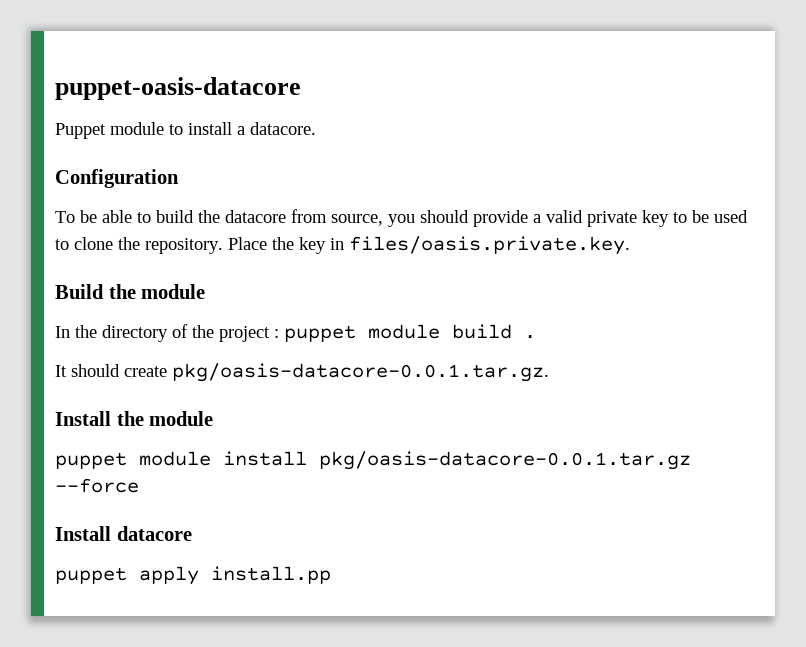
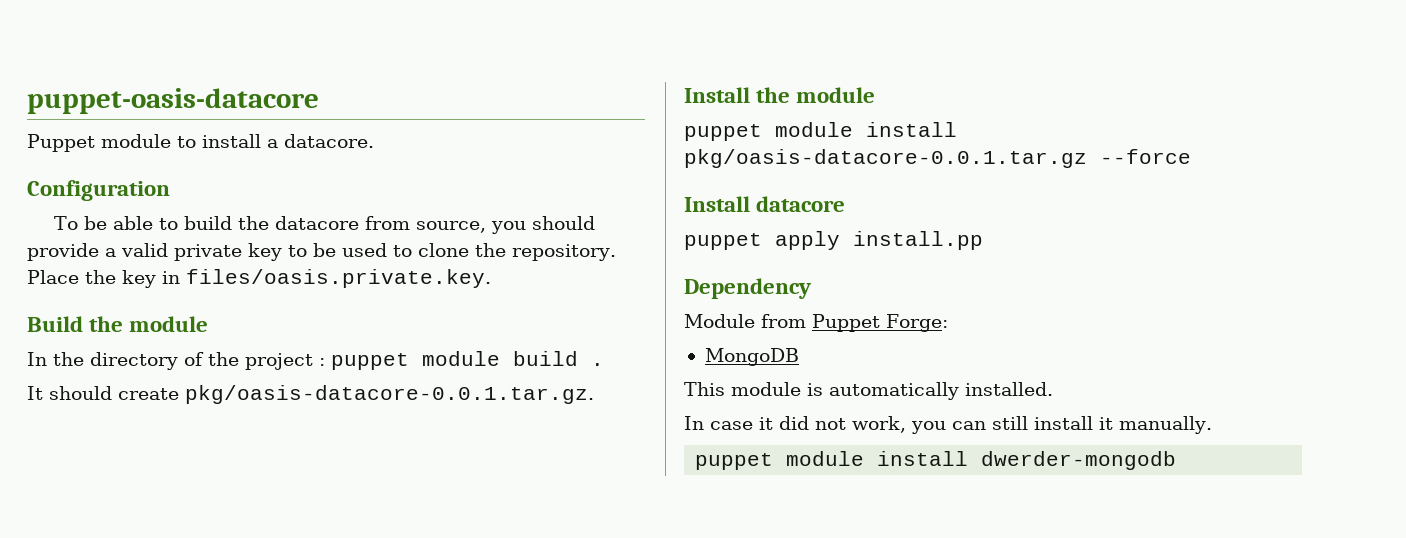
+ Dependency
+ Module from Puppet Forge:
+ MongoDB
+ This module is automatically installed.
+ In case it did not work, you can still install it manually.
+ puppet module install dwerder-mongodb

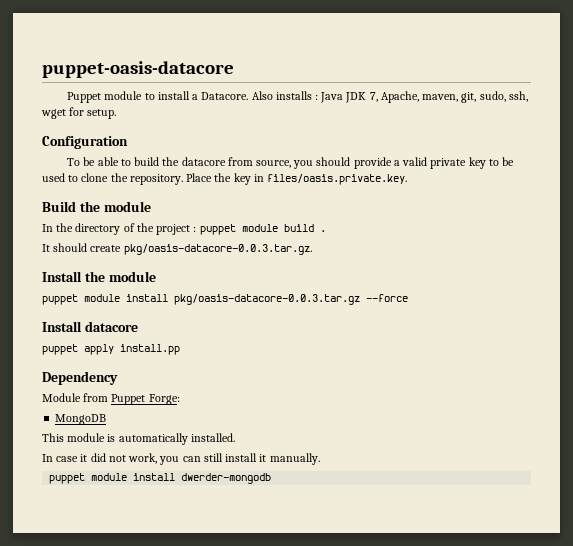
- Puppet module to install a datacore.
+ Puppet module to install a Datacore. Also installs : Java JDK 7, Apache, maven, git, sudo, ssh, wget for setup.
- It should create pkg/oasis-datacore-0.0.1.tar.gz.
+ It should create pkg/oasis-datacore-0.0.3.tar.gz.
- puppet module install pkg/oasis-datacore-0.0.1.tar.gz --force
+ puppet module install pkg/oasis-datacore-0.0.3.tar.gz --force

